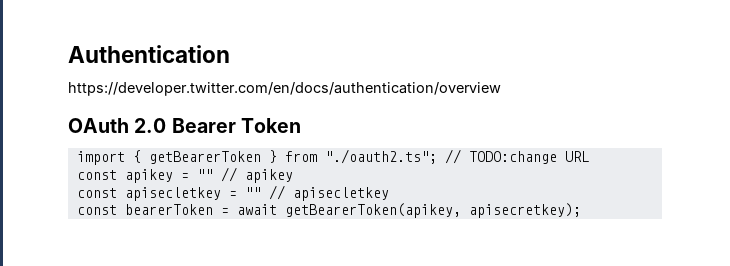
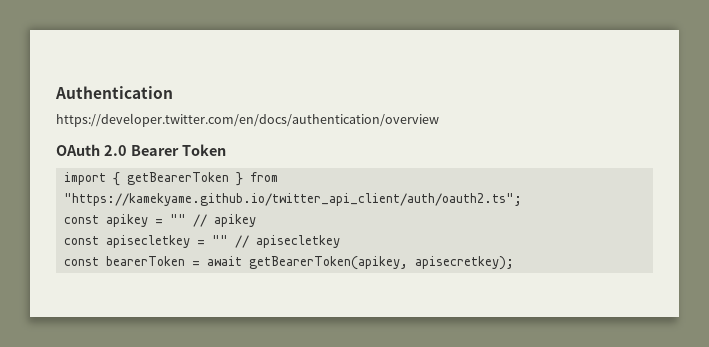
- import { getBearerToken } from "./oauth2.ts"; // TODO:change URL
+ import { getBearerToken } from "https://kamekyame.github.io/twitter_api_client/auth/oauth2.ts";

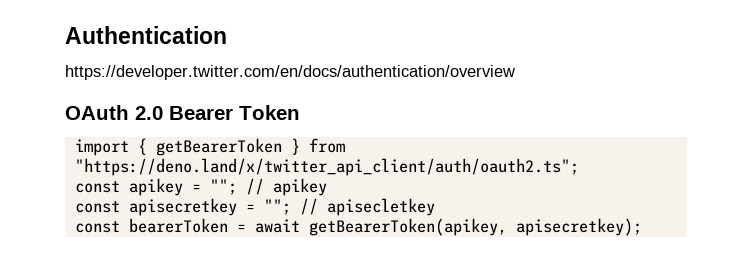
- import { getBearerToken } from "https://kamekyame.github.io/twitter_api_client/auth/oauth2.ts";
+ import { getBearerToken } from "https://deno.land/x/twitter_api_client/auth/oauth2.ts";
- const apikey = "" // apikey
+ const apikey = ""; // apikey
- const apisecletkey = "" // apisecletkey
+ const apisecretkey = ""; // apisecletkey

